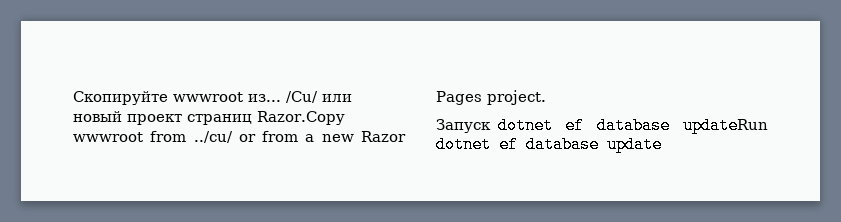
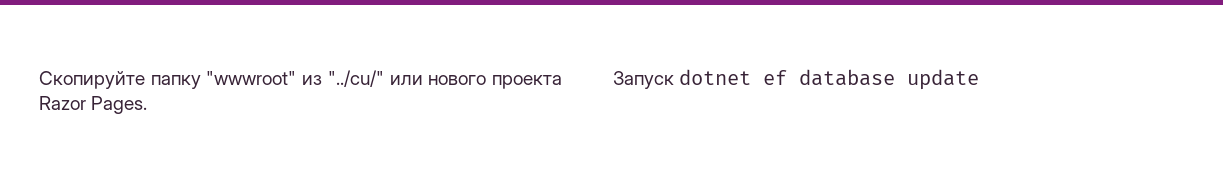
- Скопируйте wwwroot из... /Cu/ или новый проект страниц Razor.Copy wwwroot from ../cu/ or from a new Razor Pages project.
+ Скопируйте папку "wwwroot" из "../cu/" или нового проекта Razor Pages.
- Запуск dotnet ef database updateRun dotnet ef database update
+ Запуск dotnet ef database update

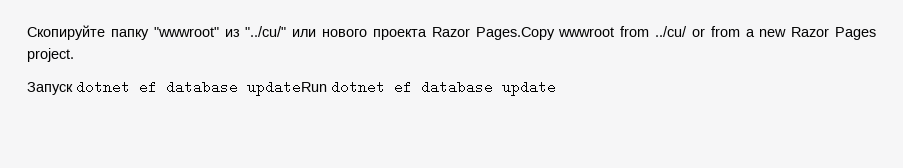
- Скопируйте папку "wwwroot" из "../cu/" или нового проекта Razor Pages.
+ Скопируйте папку "wwwroot" из "../cu/" или нового проекта Razor Pages.Copy wwwroot from ../cu/ or from a new Razor Pages project.
- Запуск dotnet ef database update
+ Запуск dotnet ef database updateRun dotnet ef database update

